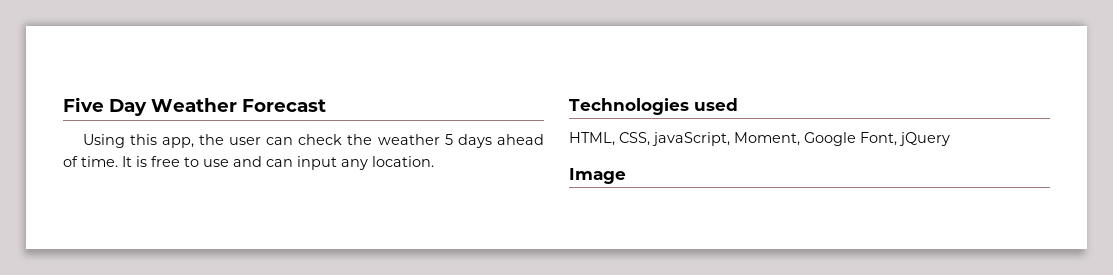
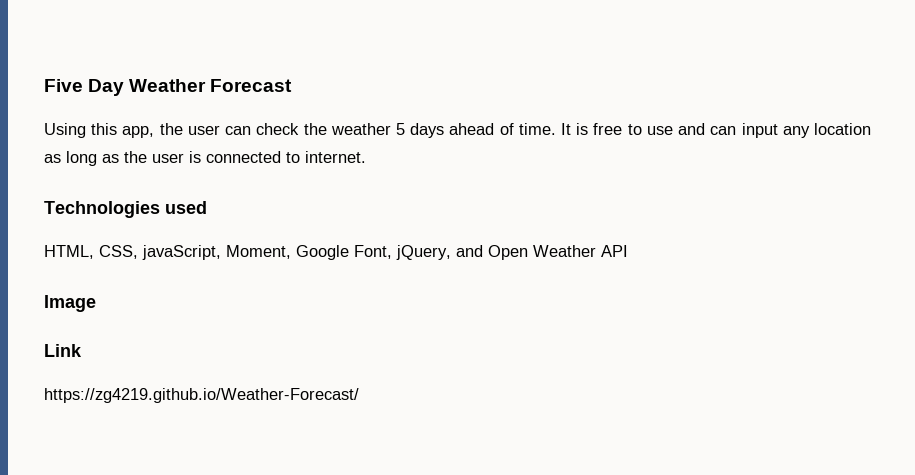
- It is free to use and can input any location.
+ It is free to use and can input any location as long as the user is connected to internet.
- HTML, CSS, javaScript, Moment, Google Font, jQuery
+ HTML, CSS, javaScript, Moment, Google Font, jQuery, and Open Weather API
+ Link
+ https://zg4219.github.io/Weather-Forecast/

